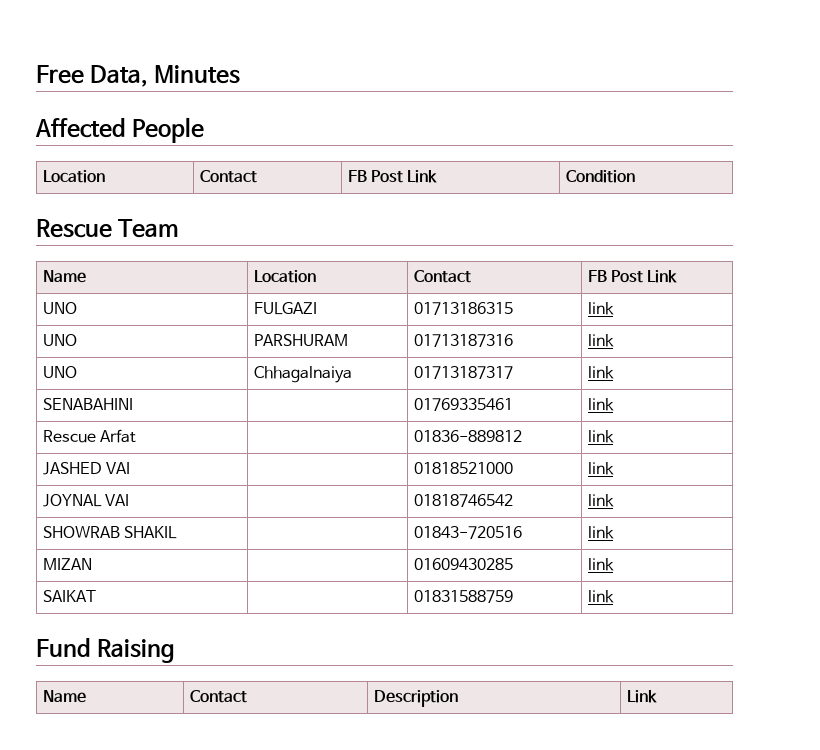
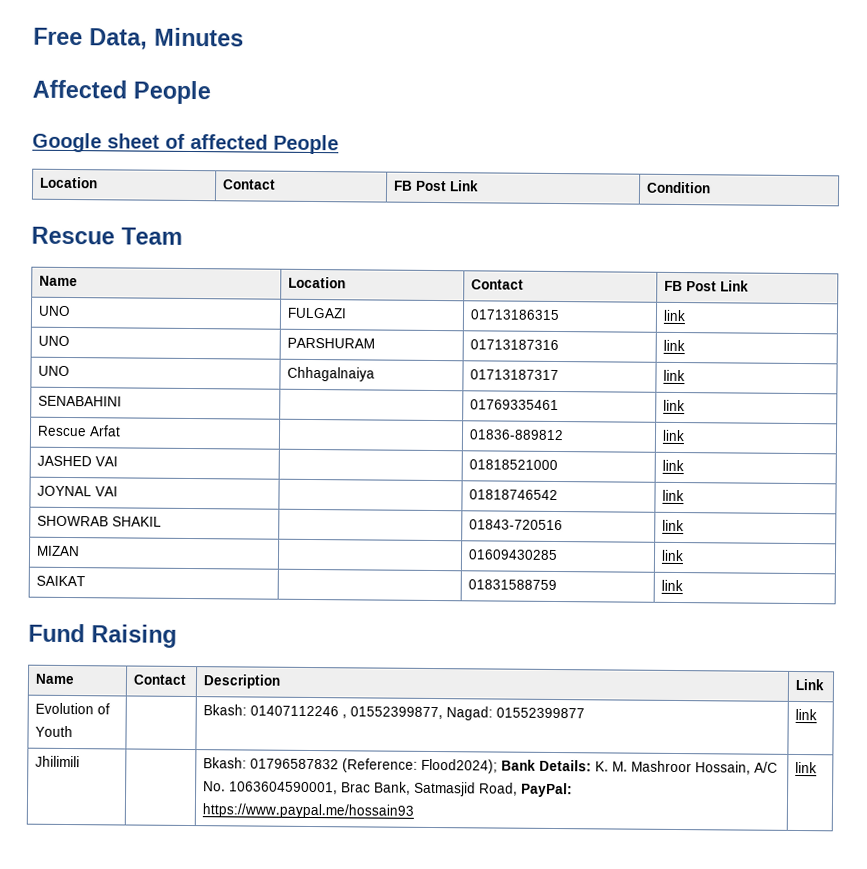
+ Google sheet of affected People
+ Evolution of Youth | | Bkash: 01407112246 , 01552399877, Nagad: 01552399877 | link
+ Jhilimili | | Bkash: 01796587832 (Reference: Flood2024); Bank Details: K. M. Mashroor Hossain, A/C No. 1063604590001, Brac Bank, Satmasjid Road, PayPal: https://www.paypal.me/hossain93 | link

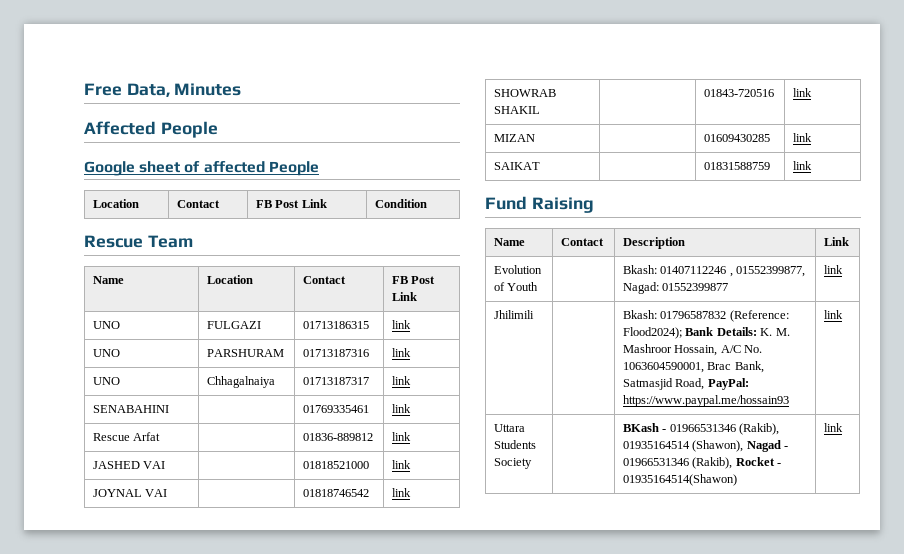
+ Uttara Students Society | | BKash - 01966531346 (Rakib), 01935164514 (Shawon), Nagad - 01966531346 (Rakib), Rocket - 01935164514(Shawon) | link

